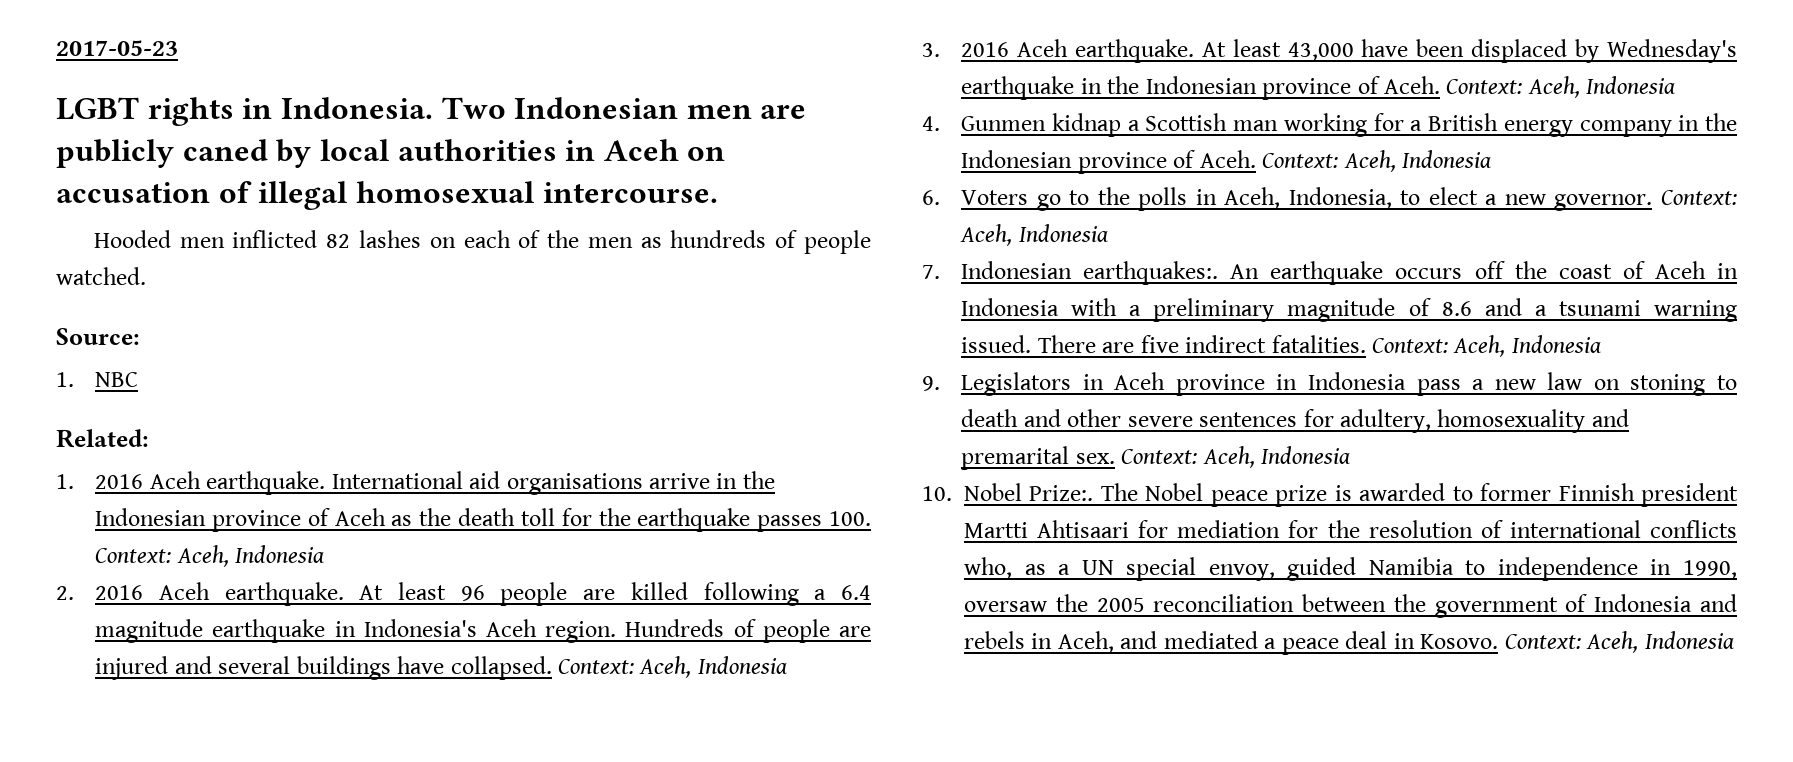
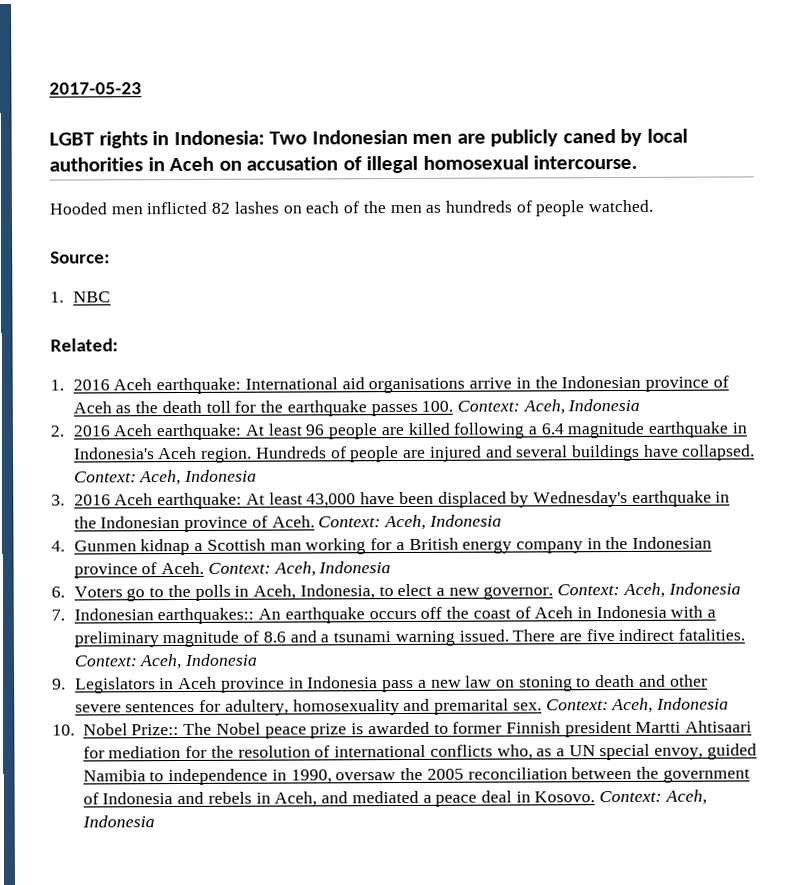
- LGBT rights in Indonesia. Two Indonesian men are publicly caned by local authorities in Aceh on accusation of illegal homosexual intercourse.
+ LGBT rights in Indonesia: Two Indonesian men are publicly caned by local authorities in Aceh on accusation of illegal homosexual intercourse.
- 1. 2016 Aceh earthquake. International aid organisations arrive in the Indonesian province of Aceh as the death toll for the earthquake passes 100. Context: Aceh, Indonesia
+ 1. 2016 Aceh earthquake: International aid organisations arrive in the Indonesian province of Aceh as the death toll for the earthquake passes 100. Context: Aceh, Indonesia
- 2. 2016 Aceh earthquake. At least 96 people are killed following a 6.4 magnitude earthquake in Indonesia's Aceh region.
+ 2. 2016 Aceh earthquake: At least 96 people are killed following a 6.4 magnitude earthquake in Indonesia's Aceh region.
- 3. 2016 Aceh earthquake. At least 43,000 have been displaced by Wednesday's earthquake in the Indonesian province of Aceh.
+ 3. 2016 Aceh earthquake: At least 43,000 have been displaced by Wednesday's earthquake in the Indonesian province of Aceh.
- 7. Indonesian earthquakes:. An earthquake occurs off the coast of Aceh in Indonesia with a preliminary magnitude of 8.6 and a tsunami warning issued.
+ 7. Indonesian earthquakes:: An earthquake occurs off the coast of Aceh in Indonesia with a preliminary magnitude of 8.6 and a tsunami warning issued.
- 10. Nobel Prize:. The Nobel peace prize is awarded to former Finnish president Martti Ahtisaari for mediation for the resolution of international conflicts who, as a UN special envoy, guided Namibia to independence in 1990, oversaw the 2005 reconciliation between the government of Indonesia and rebels in Aceh, and mediated a peace deal in Kosovo.
+ 10. Nobel Prize:: The Nobel peace prize is awarded to former Finnish president Martti Ahtisaari for mediation for the resolution of international conflicts who, as a UN special envoy, guided Namibia to independence in 1990, oversaw the 2005 reconciliation between the government of Indonesia and rebels in Aceh, and mediated a peace deal in Kosovo.

